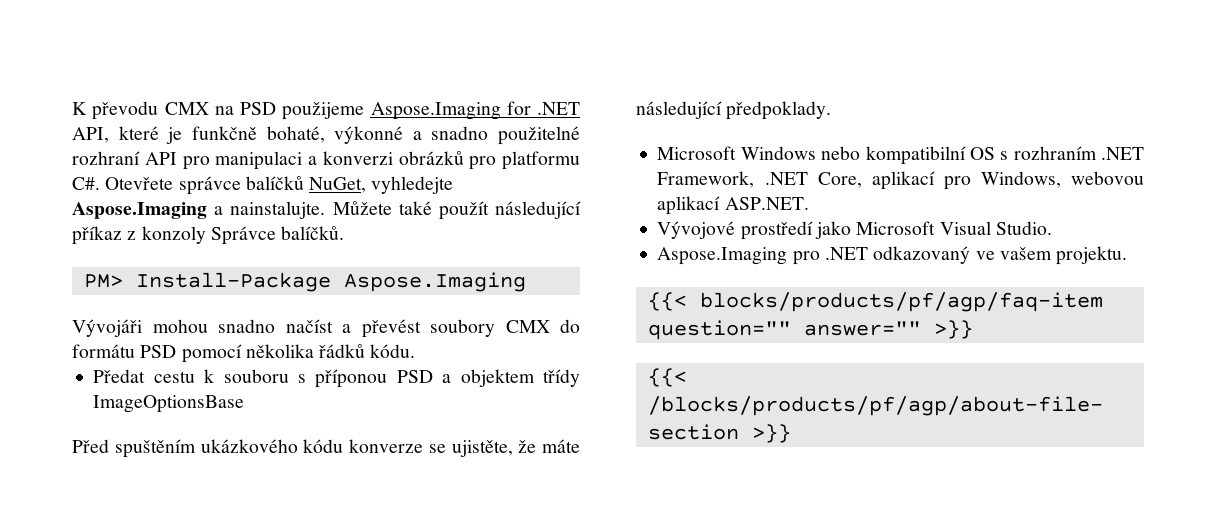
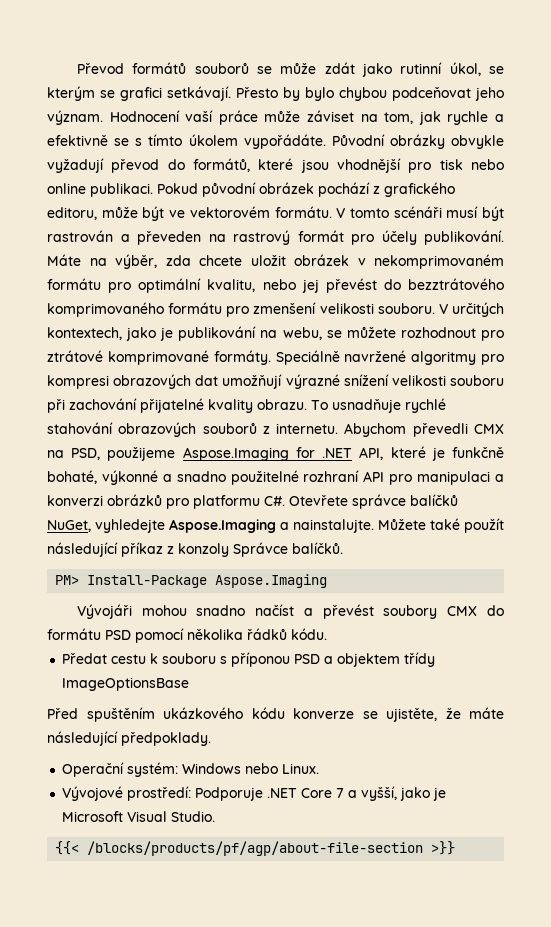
- K převodu CMX na PSD použijeme Aspose.Imaging for .NET API, které je funkčně bohaté, výkonné a snadno použitelné rozhraní API pro manipulaci a konverzi obrázků pro platformu C#. Otevřete správce balíčků NuGet, vyhledejte Aspose.Imaging a nainstalujte.
+ Převod formátů souborů se může zdát jako rutinní úkol, se kterým se grafici setkávají. Přesto by bylo chybou podceňovat jeho význam. Hodnocení vaší práce může záviset na tom, jak rychle a efektivně se s tímto úkolem vypořádáte. Původní obrázky obvykle vyžadují převod do formátů, které jsou vhodnější pro tisk nebo online publikaci. Pokud původní obrázek pochází z grafického editoru, může být ve vektorovém formátu. V tomto scénáři musí být rastrován a převeden na rastrový formát pro účely publikování. Máte na výběr, zda chcete uložit obrázek v nekomprimovaném formátu pro optimální kvalitu, nebo jej převést do bezztrátového komprimovaného formátu pro zmenšení velikosti souboru. V určitých kontextech, jako je publikování na webu, se můžete rozhodnout pro ztrátové komprimované formáty. Speciálně navržené algoritmy pro kompresi obrazových dat umožňují výrazné snížení velikosti souboru při zachování přijatelné kvality obrazu. To usnadňuje rychlé stahování obrazových souborů z internetu. Abychom převedli CMX na PSD, použijeme Aspose.Imaging for .NET API, které je funkčně bohaté, výkonné a snadno použitelné rozhraní API pro manipulaci a konverzi obrázků pro platformu C#. Otevřete správce balíčků NuGet, vyhledejte Aspose.Imaging a nainstalujte.
- Microsoft Windows nebo kompatibilní OS s rozhraním .NET Framework, .NET Core, aplikací pro Windows, webovou aplikací ASP.NET.
- Vývojové prostředí jako Microsoft Visual Studio.
- Aspose.Imaging pro .NET odkazovaný ve vašem projektu.
- {{< blocks/products/pf/agp/faq-item question="" answer="" >}}
+ Operační systém: Windows nebo Linux.
+ Vývojové prostředí: Podporuje .NET Core 7 a vyšší, jako je Microsoft Visual Studio.

